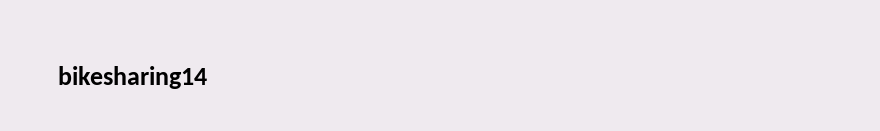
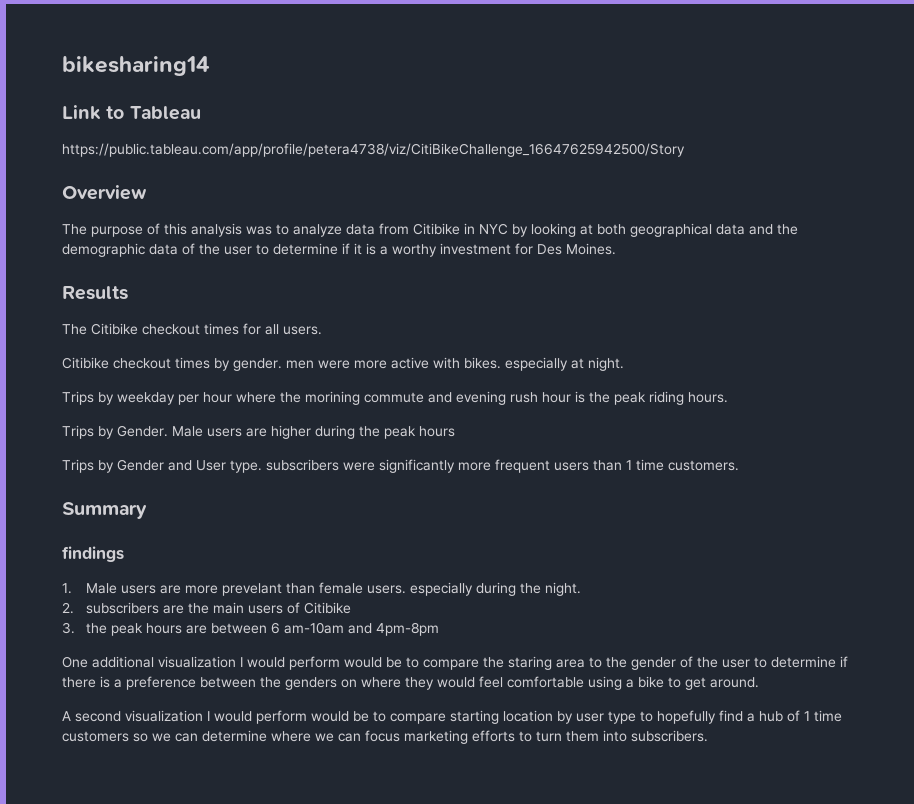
+ Link to Tableau
+ https://public.tableau.com/app/profile/petera4738/viz/CitiBikeChallenge_16647625942500/Story
+ Overview
+ The purpose of this analysis was to analyze data from Citibike in NYC by looking at both geographical data and the demographic data of the user to determine if it is a worthy investment for Des Moines.
+ Results
+ The Citibike checkout times for all users.
+ Citibike checkout times by gender. men were more active with bikes. especially at night.
+ Trips by weekday per hour where the morining commute and evening rush hour is the peak riding hours.
+ Trips by Gender. Male users are higher during the peak hours
+ Trips by Gender and User type. subscribers were significantly more frequent users than 1 time customers.
+ Summary
+ findings
+ 1. Male users are more prevelant than female users. especially during the night.
+ 2. subscribers are the main users of Citibike
+ 3. the peak hours are between 6 am-10am and 4pm-8pm
+ One additional visualization I would perform would be to compare the staring area to the gender of the user to determine if there is a preference between the genders on where they would feel comfortable using a bike to get around.
+ A second visualization I would perform would be to compare starting location by user type to hopefully find a hub of 1 time customers so we can determine where we can focus marketing efforts to turn them into subscribers.

